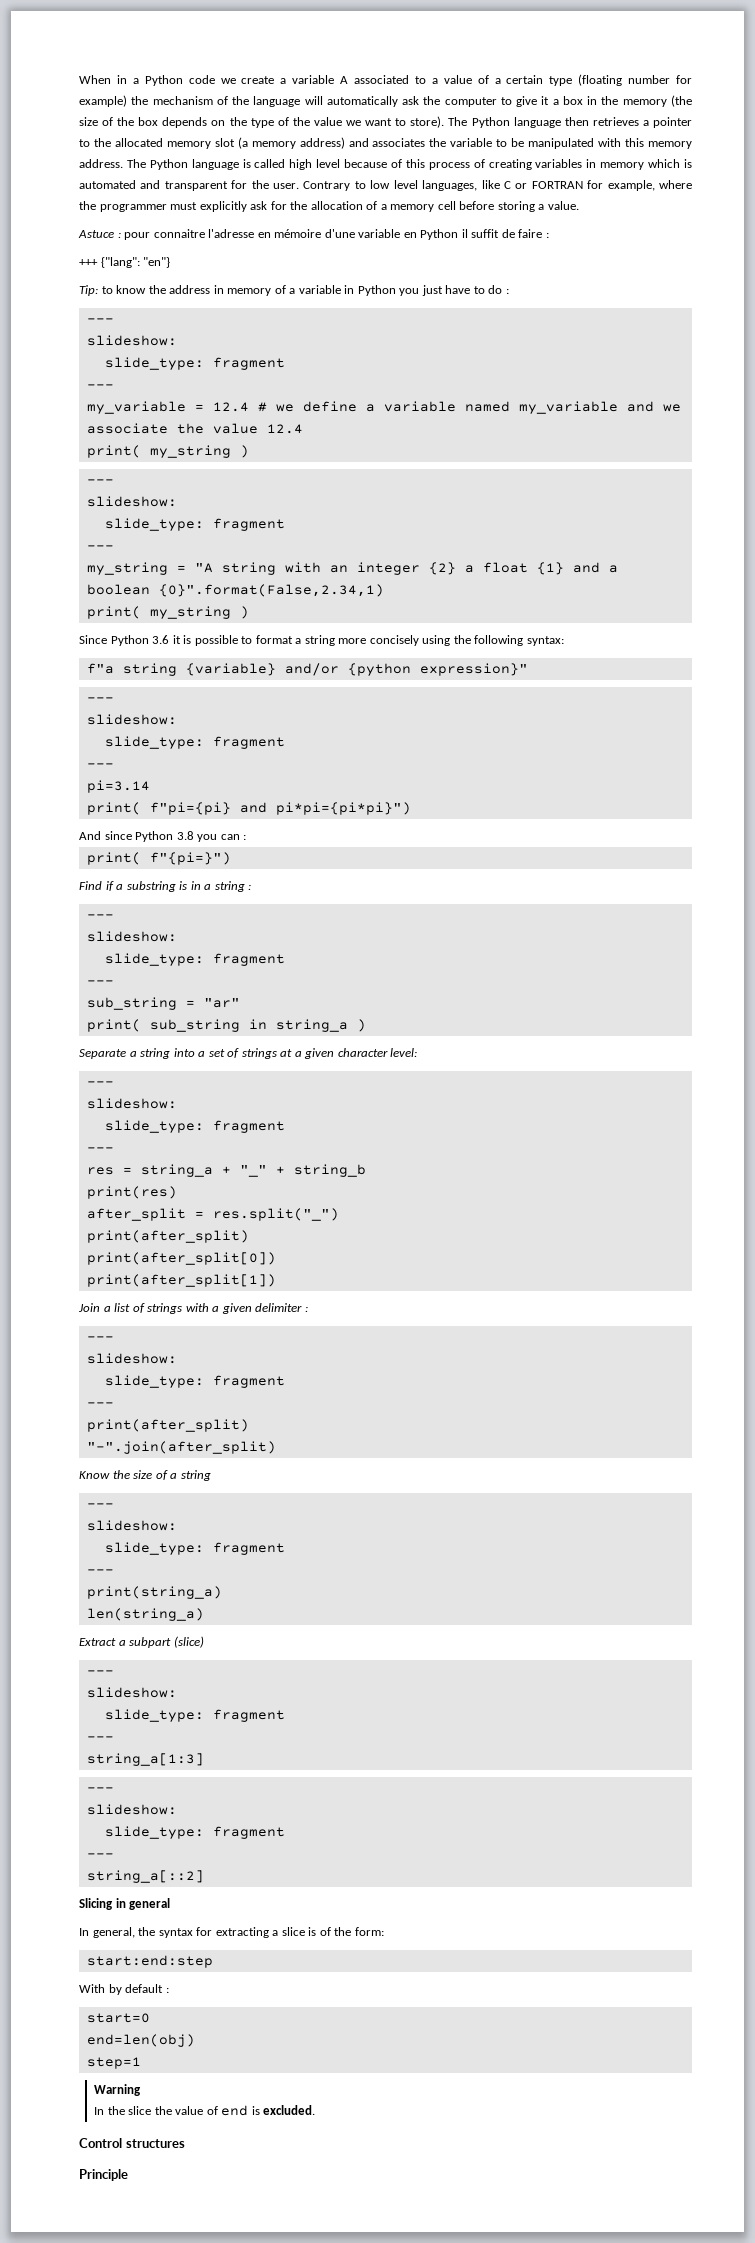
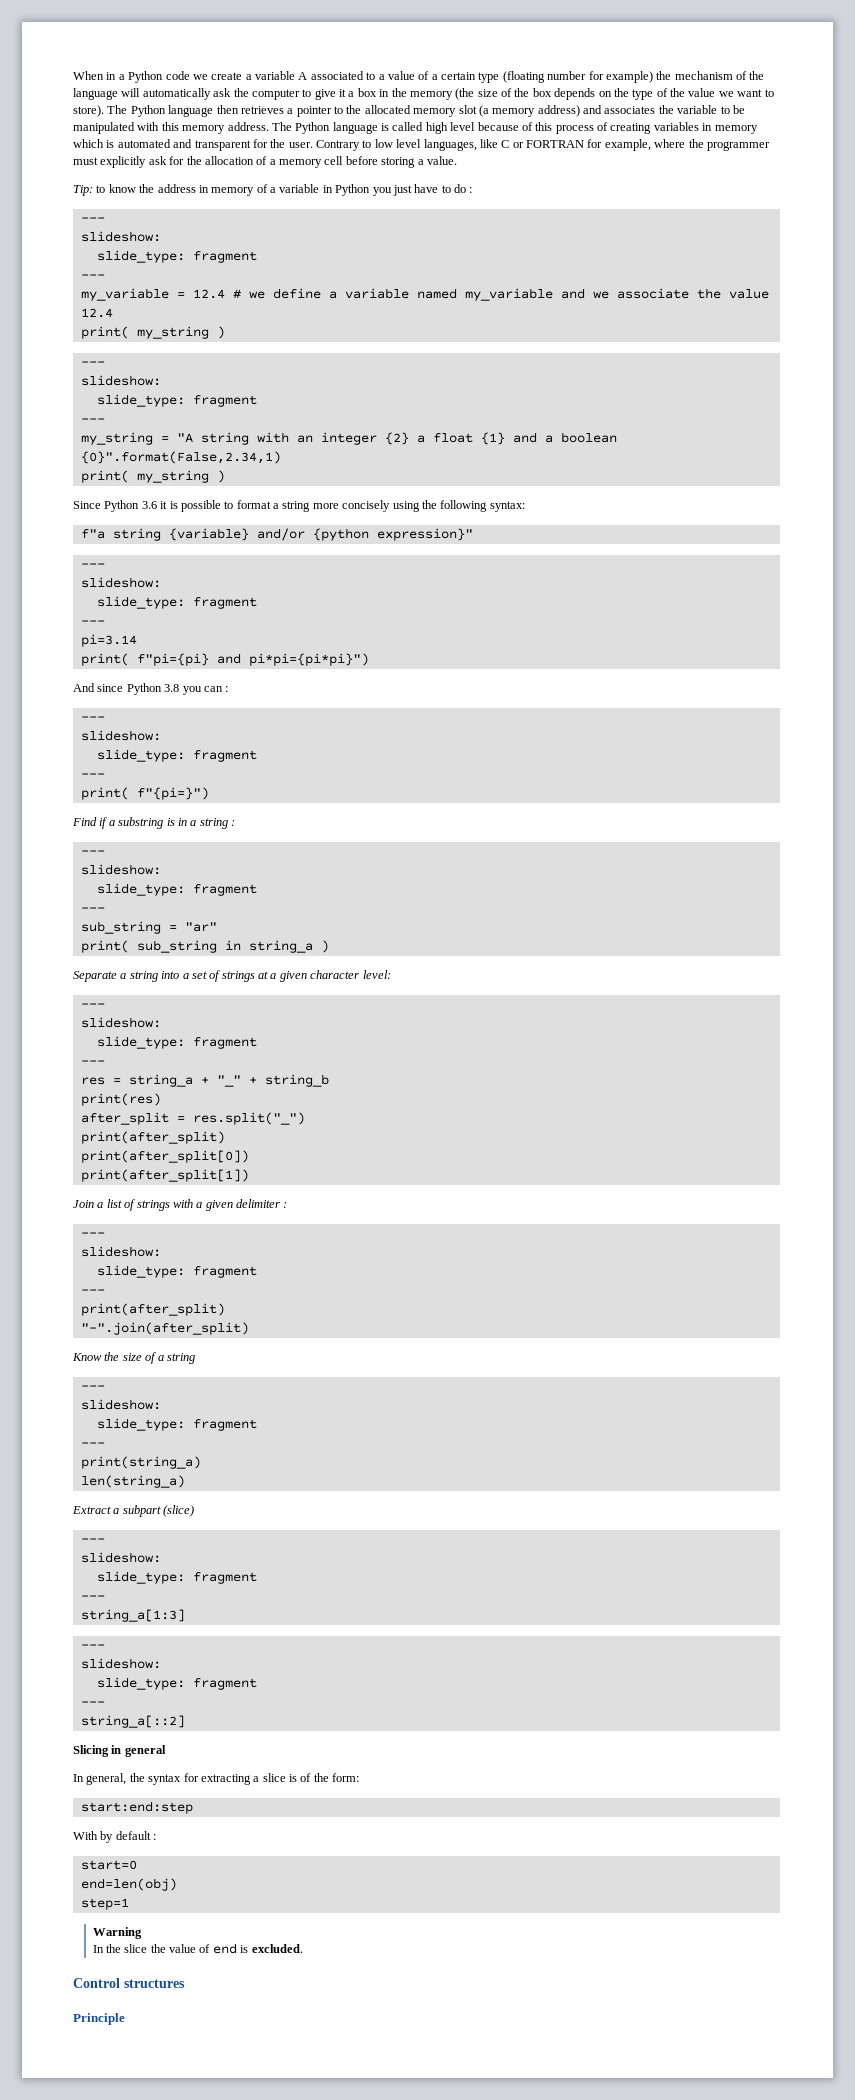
- Astuce : pour connaitre l'adresse en mémoire d'une variable en Python il suffit de faire :
- +++ {"lang": "en"}
  And since Python 3.8 you can :
+ ---
+ slideshow:
+ slide_type: fragment
+ ---

